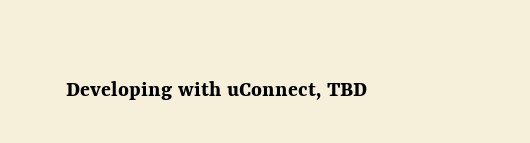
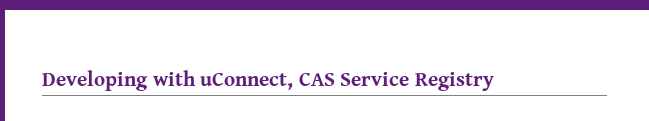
- Developing with uConnect, TBD
+ Developing with uConnect, CAS Service Registry

